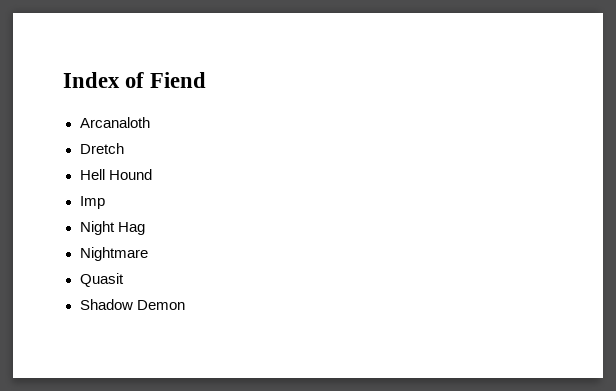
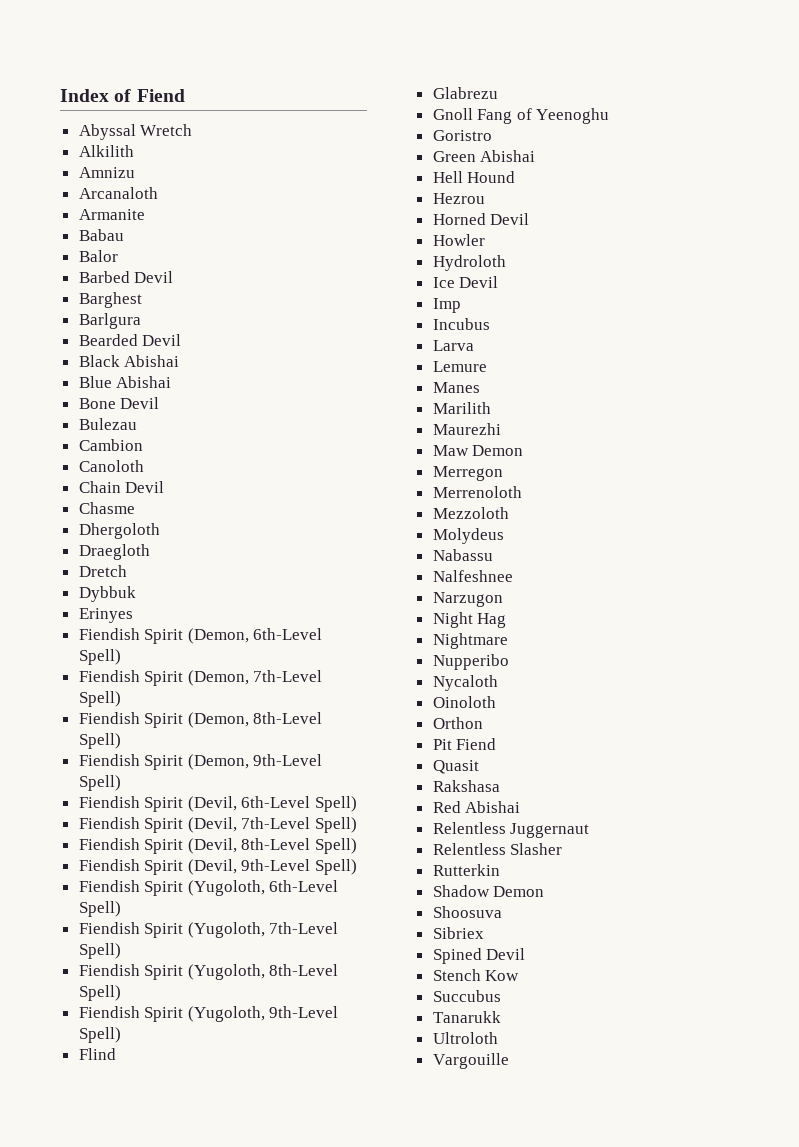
+ Abyssal Wretch
+ Alkilith
+ Amnizu
  Arcanaloth
+ Armanite
+ Babau
+ Balor
+ Barbed Devil
+ Barghest
+ Barlgura
+ Bearded Devil
+ Black Abishai
+ Blue Abishai
+ Bone Devil
+ Bulezau
+ Cambion
+ Canoloth
+ Chain Devil
+ Chasme
+ Dhergoloth
+ Draegloth
  Dretch
+ Dybbuk
+ Erinyes
+ Fiendish Spirit (Demon, 6th-Level Spell)
+ Fiendish Spirit (Demon, 7th-Level Spell)
+ Fiendish Spirit (Demon, 8th-Level Spell)
+ Fiendish Spirit (Demon, 9th-Level Spell)
+ Fiendish Spirit (Devil, 6th-Level Spell)
+ Fiendish Spirit (Devil, 7th-Level Spell)
+ Fiendish Spirit (Devil, 8th-Level Spell)
+ Fiendish Spirit (Devil, 9th-Level Spell)
+ Fiendish Spirit (Yugoloth, 6th-Level Spell)
+ Fiendish Spirit (Yugoloth, 7th-Level Spell)
+ Fiendish Spirit (Yugoloth, 8th-Level Spell)
+ Fiendish Spirit (Yugoloth, 9th-Level Spell)
+ Flind
+ Glabrezu
+ Gnoll Fang of Yeenoghu
+ Goristro
+ Green Abishai
  Hell Hound
+ Hezrou
+ Horned Devil
+ Howler
+ Hydroloth
+ Ice Devil
  Imp
+ Incubus
+ Larva
+ Lemure
+ Manes
+ Marilith
+ Maurezhi
+ Maw Demon
+ Merregon
+ Merrenoloth
+ Mezzoloth
+ Molydeus
+ Nabassu
+ Nalfeshnee
+ Narzugon
  Night Hag
  Nightmare
+ Nupperibo
+ Nycaloth
+ Oinoloth
+ Orthon
+ Pit Fiend
  Quasit
+ Rakshasa
+ Red Abishai
+ Relentless Juggernaut
+ Relentless Slasher
+ Rutterkin
  Shadow Demon
+ Shoosuva
+ Sibriex
+ Spined Devil
+ Stench Kow
+ Succubus
+ Tanarukk
+ Ultroloth
+ Vargouille

